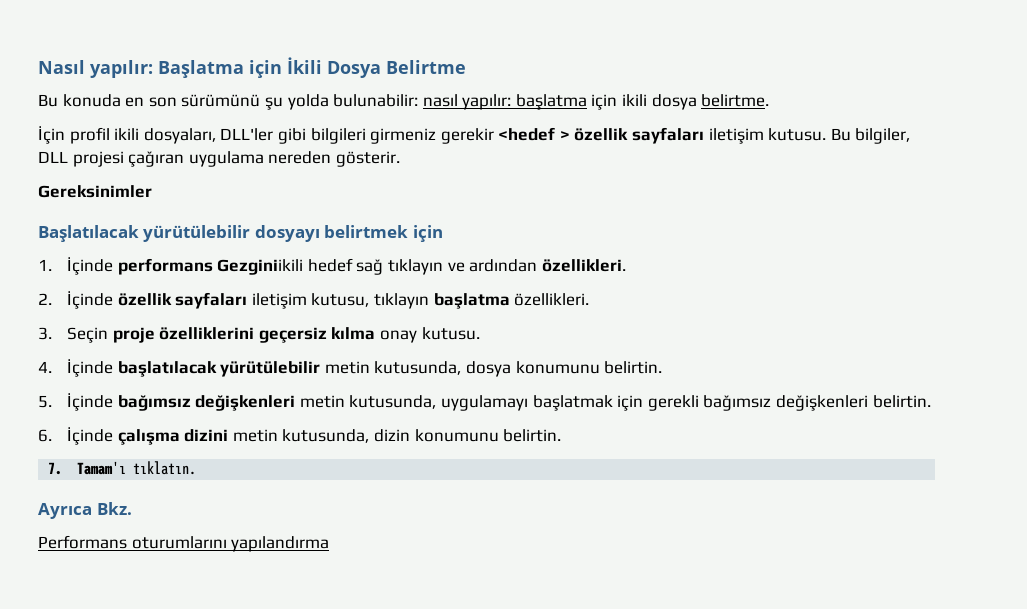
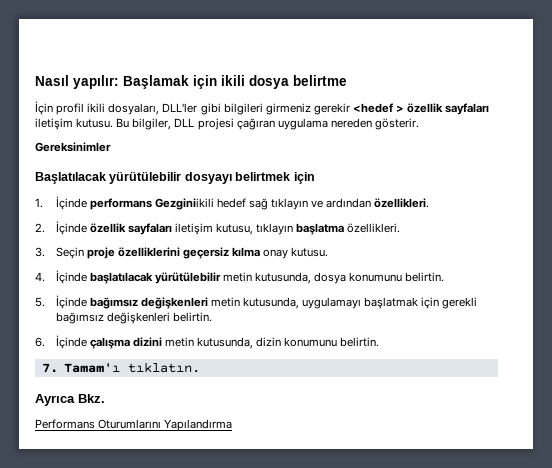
- Nasıl yapılır: Başlatma için İkili Dosya Belirtme
- Bu konuda en son sürümünü şu yolda bulunabilir: nasıl yapılır: başlatma için ikili dosya belirtme.
+ Nasıl yapılır: Başlamak için ikili dosya belirtme
- Performans oturumlarını yapılandırma
+ Performans Oturumlarını Yapılandırma

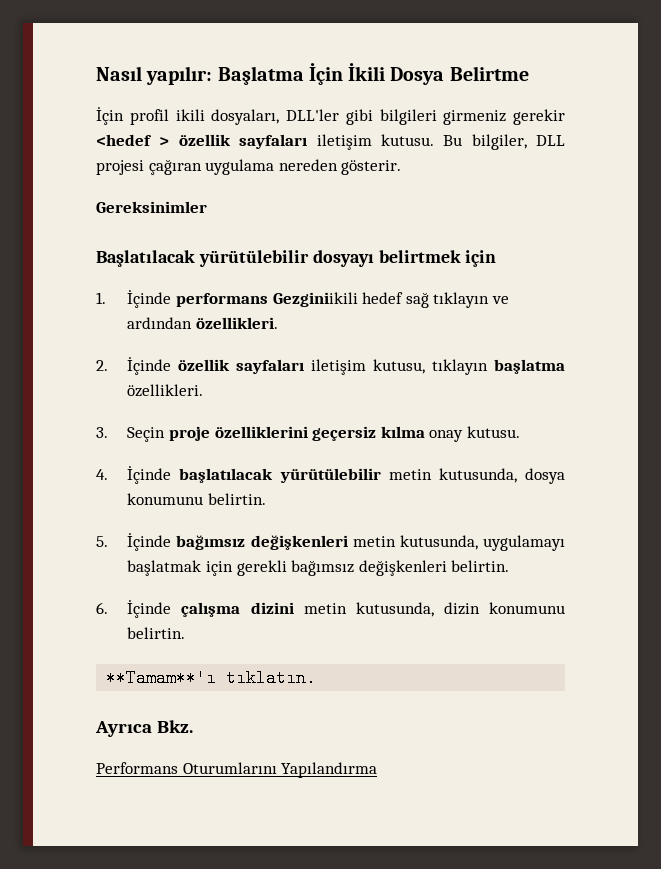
- Nasıl yapılır: Başlamak için ikili dosya belirtme
+ Nasıl yapılır: Başlatma İçin İkili Dosya Belirtme
- 7. Tamam'ı tıklatın.
+ **Tamam**'ı tıklatın.

